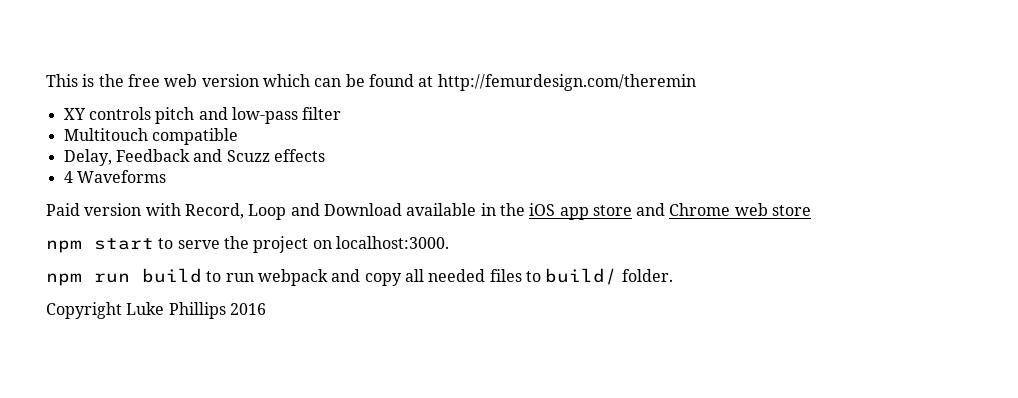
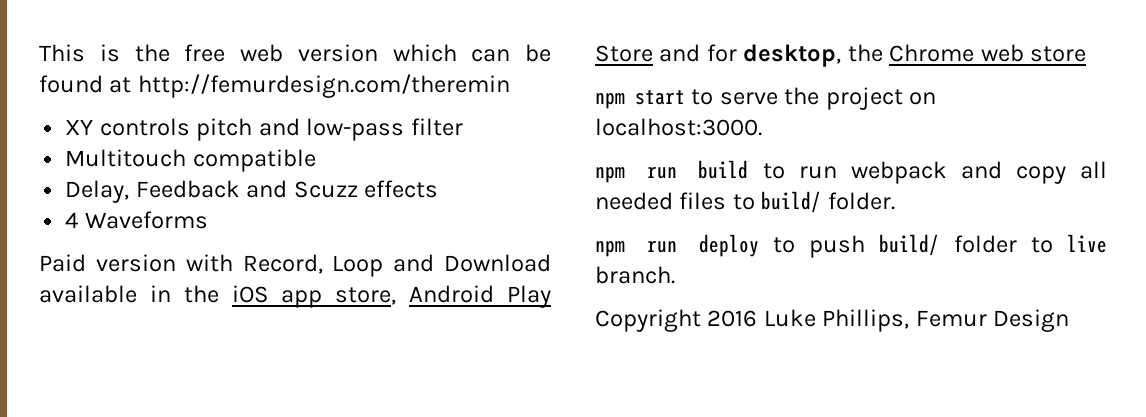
- Paid version with Record, Loop and Download available in the iOS app store and Chrome web store
+ Paid version with Record, Loop and Download available in the iOS app store, Android Play Store and for desktop, the Chrome web store
- Copyright Luke Phillips 2016
+ npm run deploy to push build/ folder to live branch.
+ Copyright 2016 Luke Phillips, Femur Design

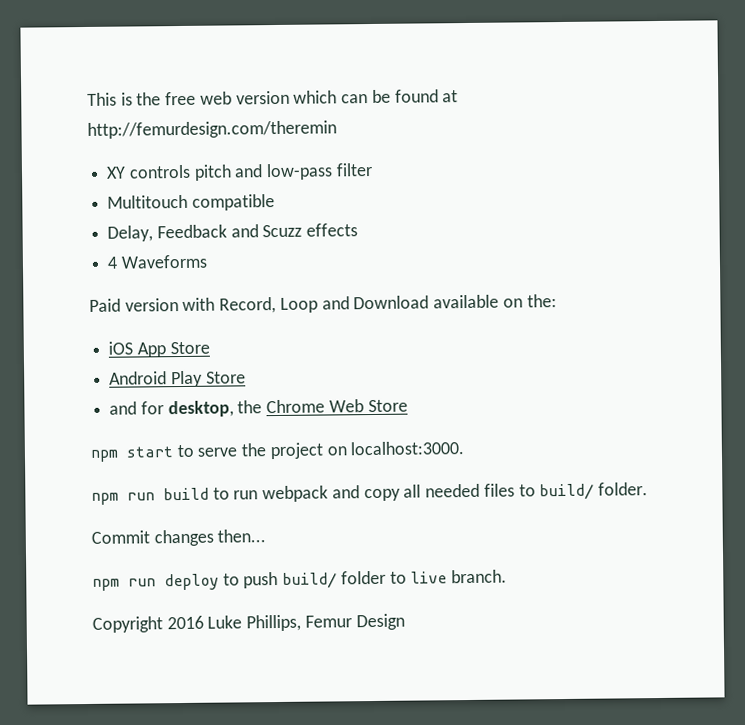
- Paid version with Record, Loop and Download available in the iOS app store, Android Play Store and for desktop, the Chrome web store
+ Paid version with Record, Loop and Download available on the:
+ iOS App Store
+ Android Play Store
+ and for desktop, the Chrome Web Store
+ Commit changes then...

